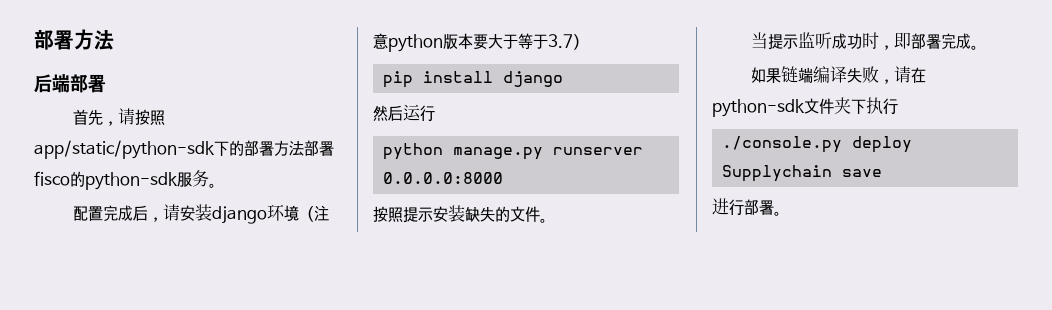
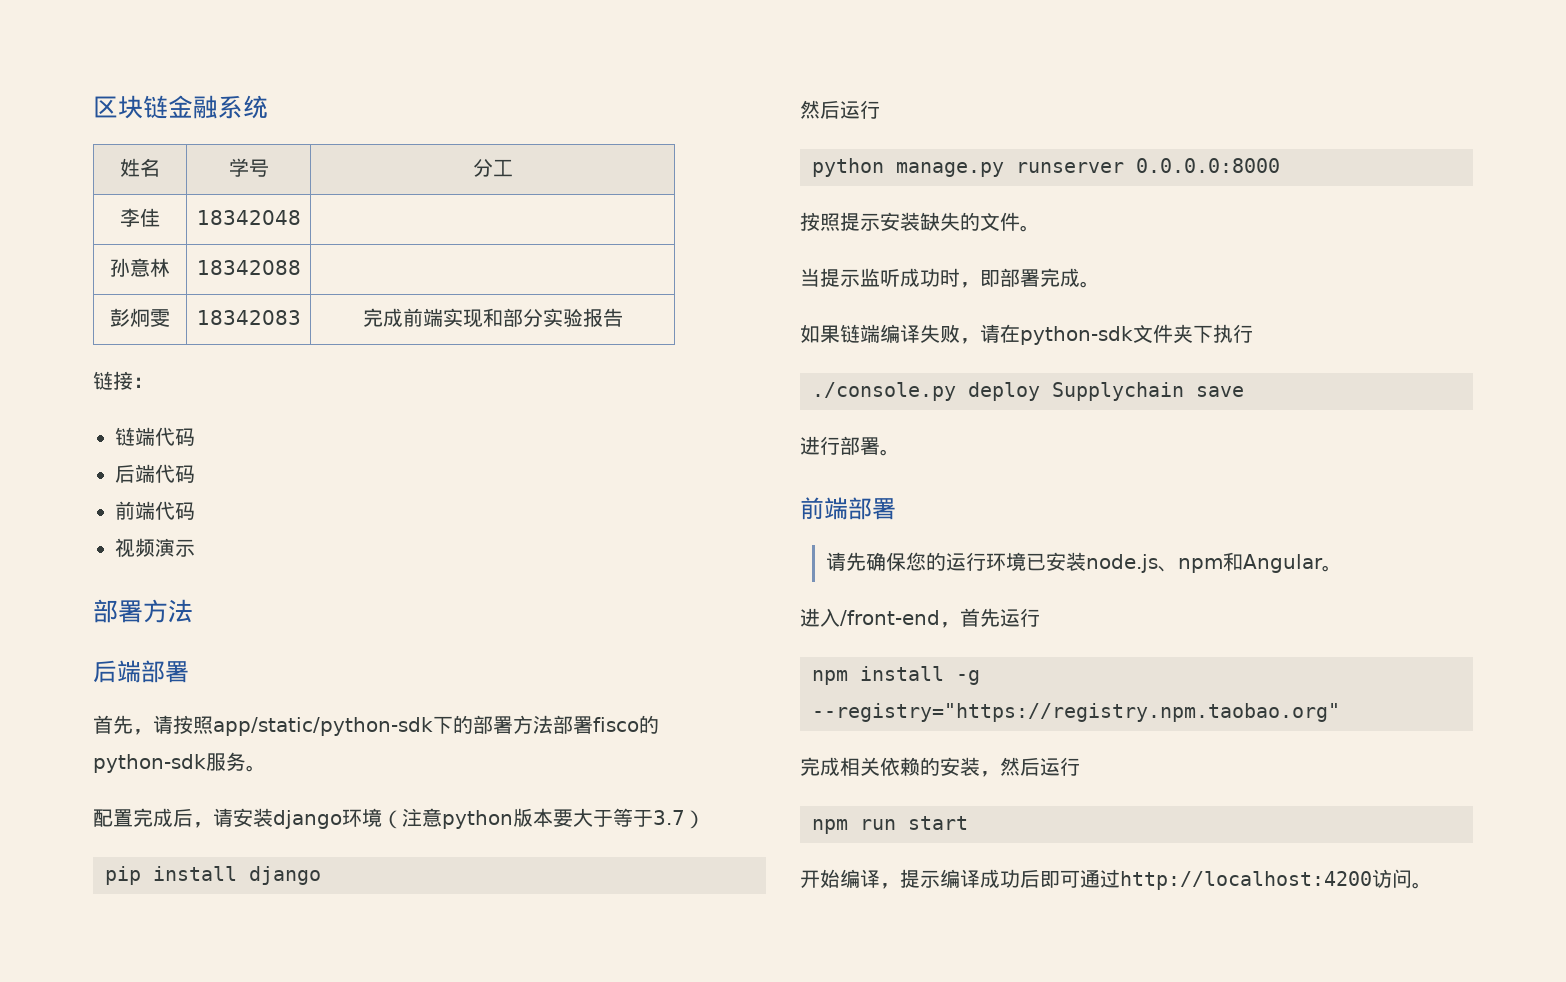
+ 区块链金融系统
+ 姓名 | 学号 | 分工
+ 李佳 | 18342048 |
+ 孙意林 | 18342088 |
+ 彭炯雯 | 18342083 | 完成前端实现和部分实验报告
+ 链接：
+ 链端代码
+ 后端代码
+ 前端代码
+ 视频演示
+ 前端部署
+ 请先确保您的运行环境已安装node.js、npm和Angular。
+ 进入/front-end，首先运行
+ npm install -g --registry="https://registry.npm.taobao.org"
+ 完成相关依赖的安装，然后运行
+ npm run start
+ 开始编译，提示编译成功后即可通过http://localhost:4200访问。

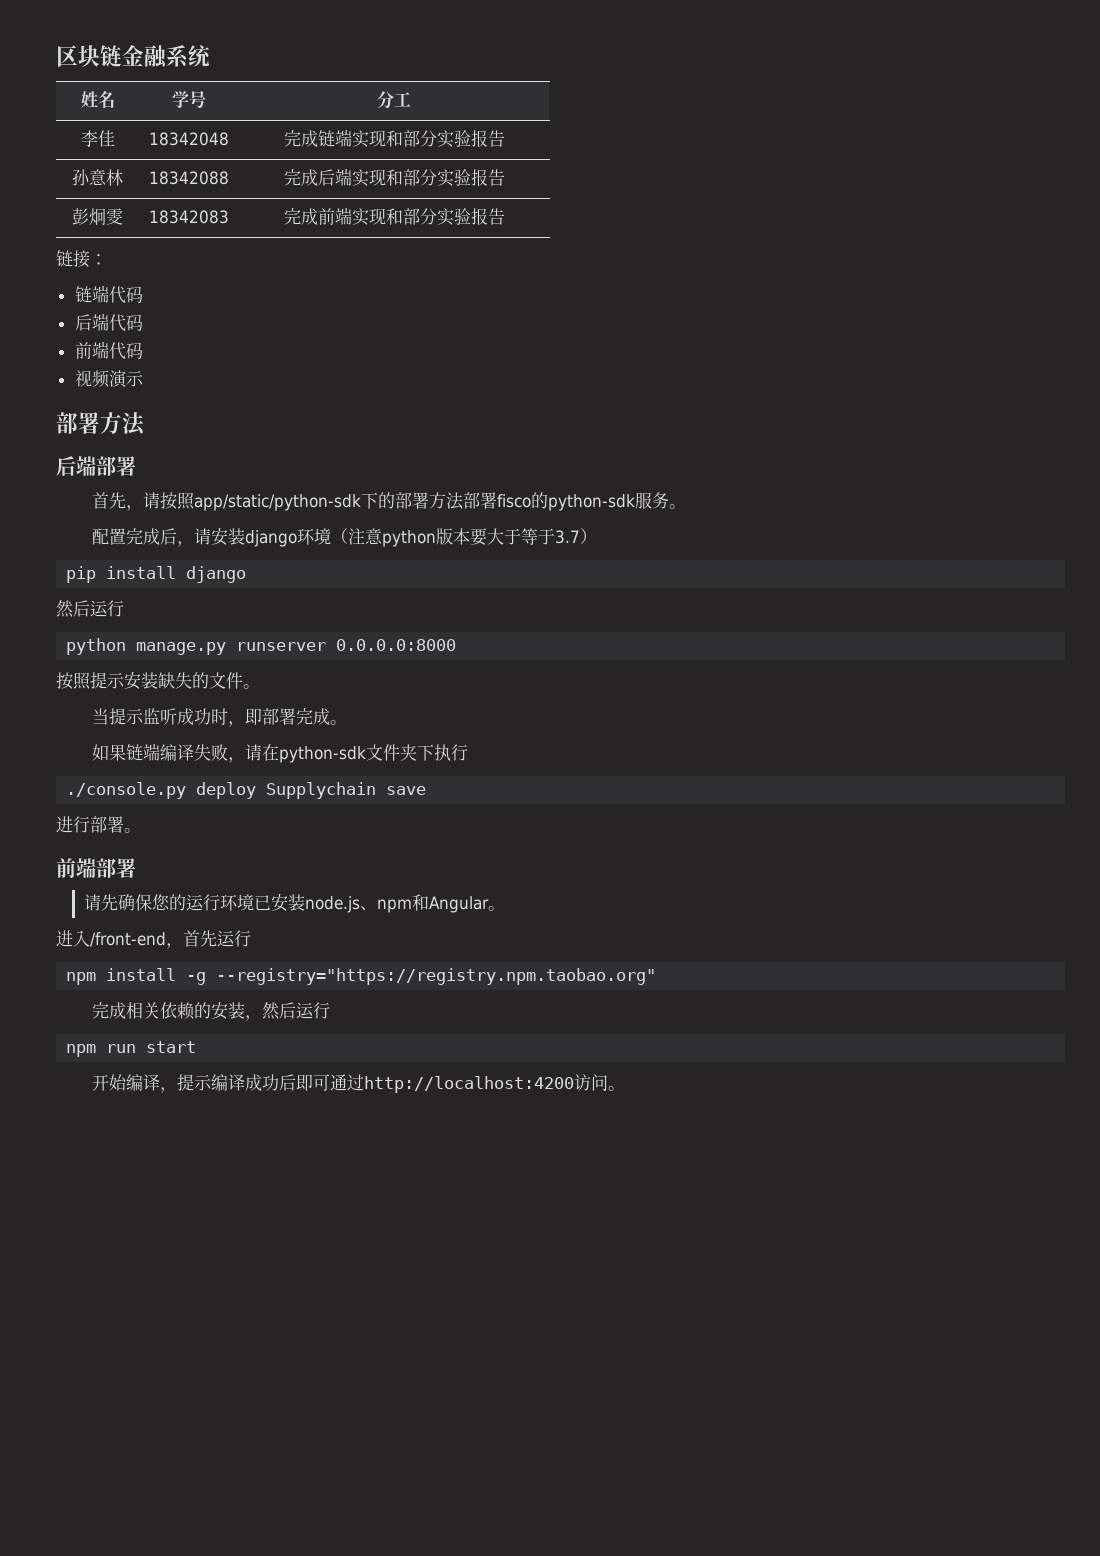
- 李佳 | 18342048 |
- 孙意林 | 18342088 |
+ 李佳 | 18342048 | 完成链端实现和部分实验报告
+ 孙意林 | 18342088 | 完成后端实现和部分实验报告

